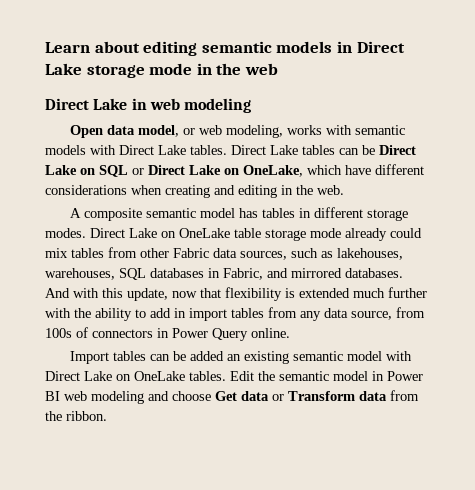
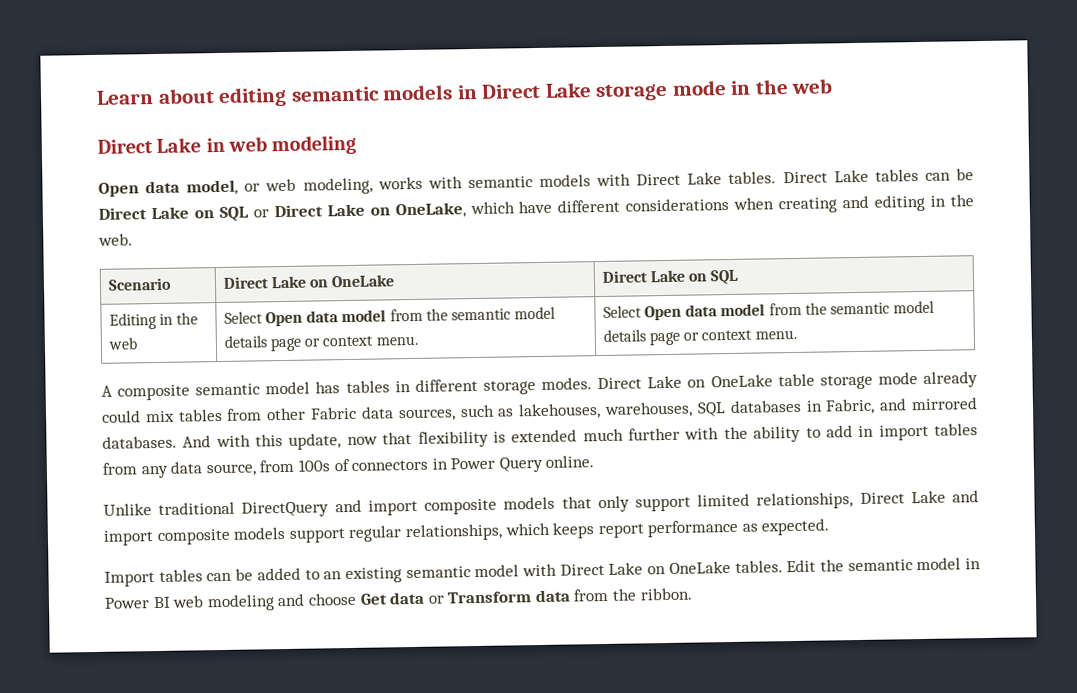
+ Scenario | Direct Lake on OneLake | Direct Lake on SQL
+ Editing in the web | Select Open data model from the semantic model details page or context menu. | Select Open data model from the semantic model details page or context menu.
+ Unlike traditional DirectQuery and import composite models that only support limited relationships, Direct Lake and import composite models support regular relationships, which keeps report performance as expected.
- Import tables can be added an existing semantic model with Direct Lake on OneLake tables.
+ Import tables can be added to an existing semantic model with Direct Lake on OneLake tables.

